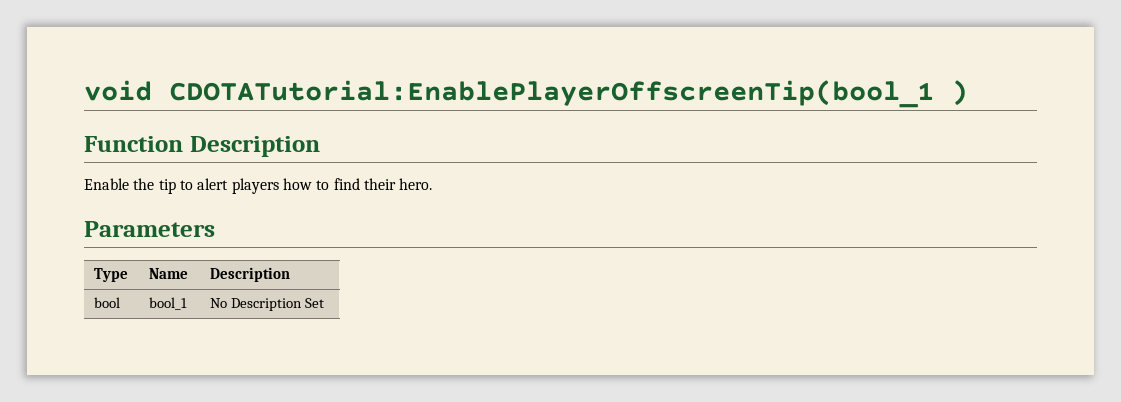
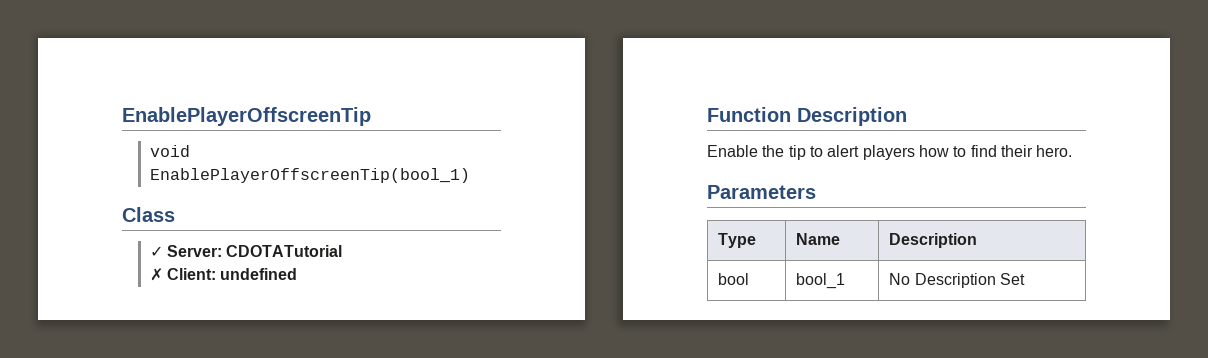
- void CDOTATutorial:EnablePlayerOffscreenTip(bool_1 )
+ EnablePlayerOffscreenTip
+ void EnablePlayerOffscreenTip(bool_1)
+ Class
+ ✓ Server: CDOTATutorial
+ ✗ Client: undefined

